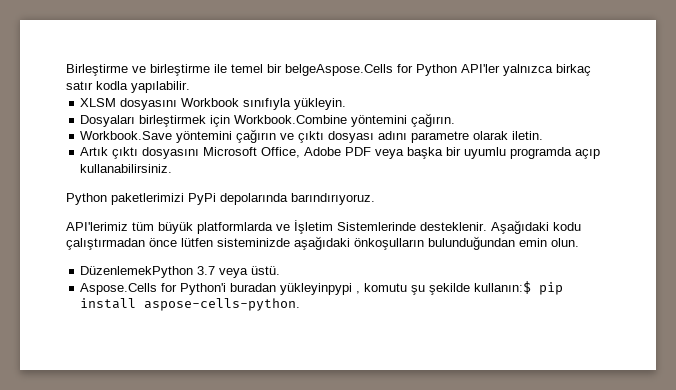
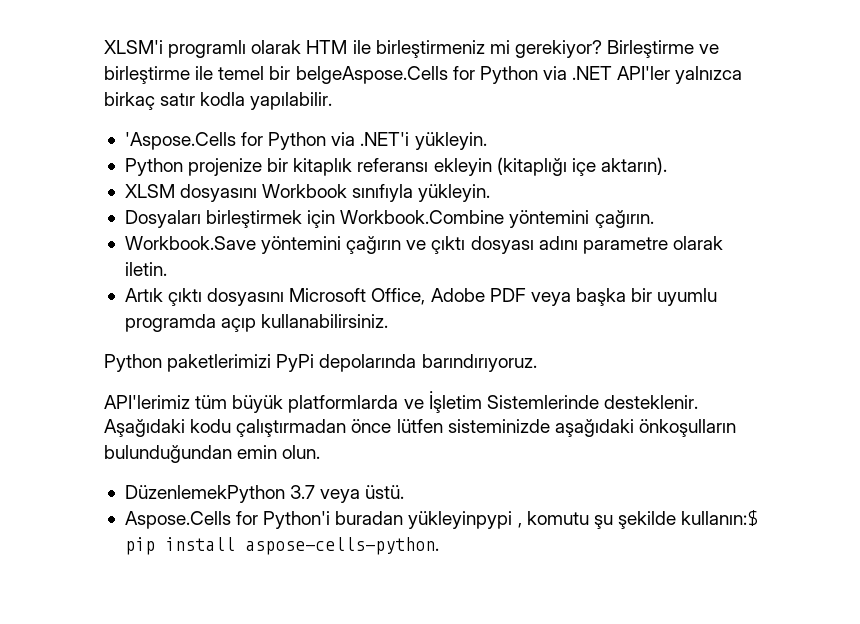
+ XLSM'i programlı olarak HTM ile birleştirmeniz mi gerekiyor?
- Birleştirme ve birleştirme ile temel bir belgeAspose.Cells for Python API'ler yalnızca birkaç satır kodla yapılabilir.
+ Birleştirme ve birleştirme ile temel bir belgeAspose.Cells for Python via .NET API'ler yalnızca birkaç satır kodla yapılabilir.
+ 'Aspose.Cells for Python via .NET'i yükleyin.
+ Python projenize bir kitaplık referansı ekleyin (kitaplığı içe aktarın).

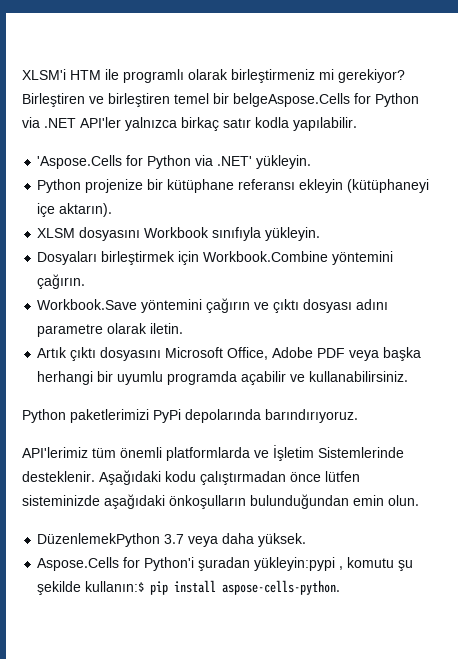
- XLSM'i programlı olarak HTM ile birleştirmeniz mi gerekiyor? Birleştirme ve birleştirme ile temel bir belgeAspose.Cells for Python via .NET API'ler yalnızca birkaç satır kodla yapılabilir.
+ XLSM'i HTM ile programlı olarak birleştirmeniz mi gerekiyor? Birleştiren ve birleştiren temel bir belgeAspose.Cells for Python via .NET API'ler yalnızca birkaç satır kodla yapılabilir.
- 'Aspose.Cells for Python via .NET'i yükleyin.
+ 'Aspose.Cells for Python via .NET' yükleyin.
- Python projenize bir kitaplık referansı ekleyin (kitaplığı içe aktarın).
+ Python projenize bir kütüphane referansı ekleyin (kütüphaneyi içe aktarın).
- Artık çıktı dosyasını Microsoft Office, Adobe PDF veya başka bir uyumlu programda açıp kullanabilirsiniz.
+ Artık çıktı dosyasını Microsoft Office, Adobe PDF veya başka herhangi bir uyumlu programda açabilir ve kullanabilirsiniz.
- API'lerimiz tüm büyük platformlarda ve İşletim Sistemlerinde desteklenir.
+ API'lerimiz tüm önemli platformlarda ve İşletim Sistemlerinde desteklenir.
- DüzenlemekPython 3.7 veya üstü.
+ DüzenlemekPython 3.7 veya daha yüksek.
- Aspose.Cells for Python'i buradan yükleyinpypi , komutu şu şekilde kullanın:$ pip install aspose-cells-python.
+ Aspose.Cells for Python'i şuradan yükleyin:pypi , komutu şu şekilde kullanın:$ pip install aspose-cells-python.

